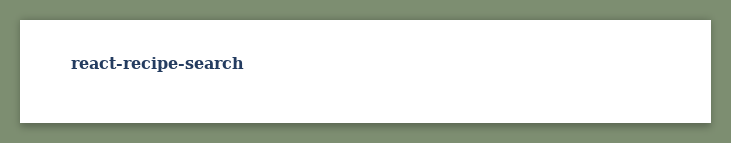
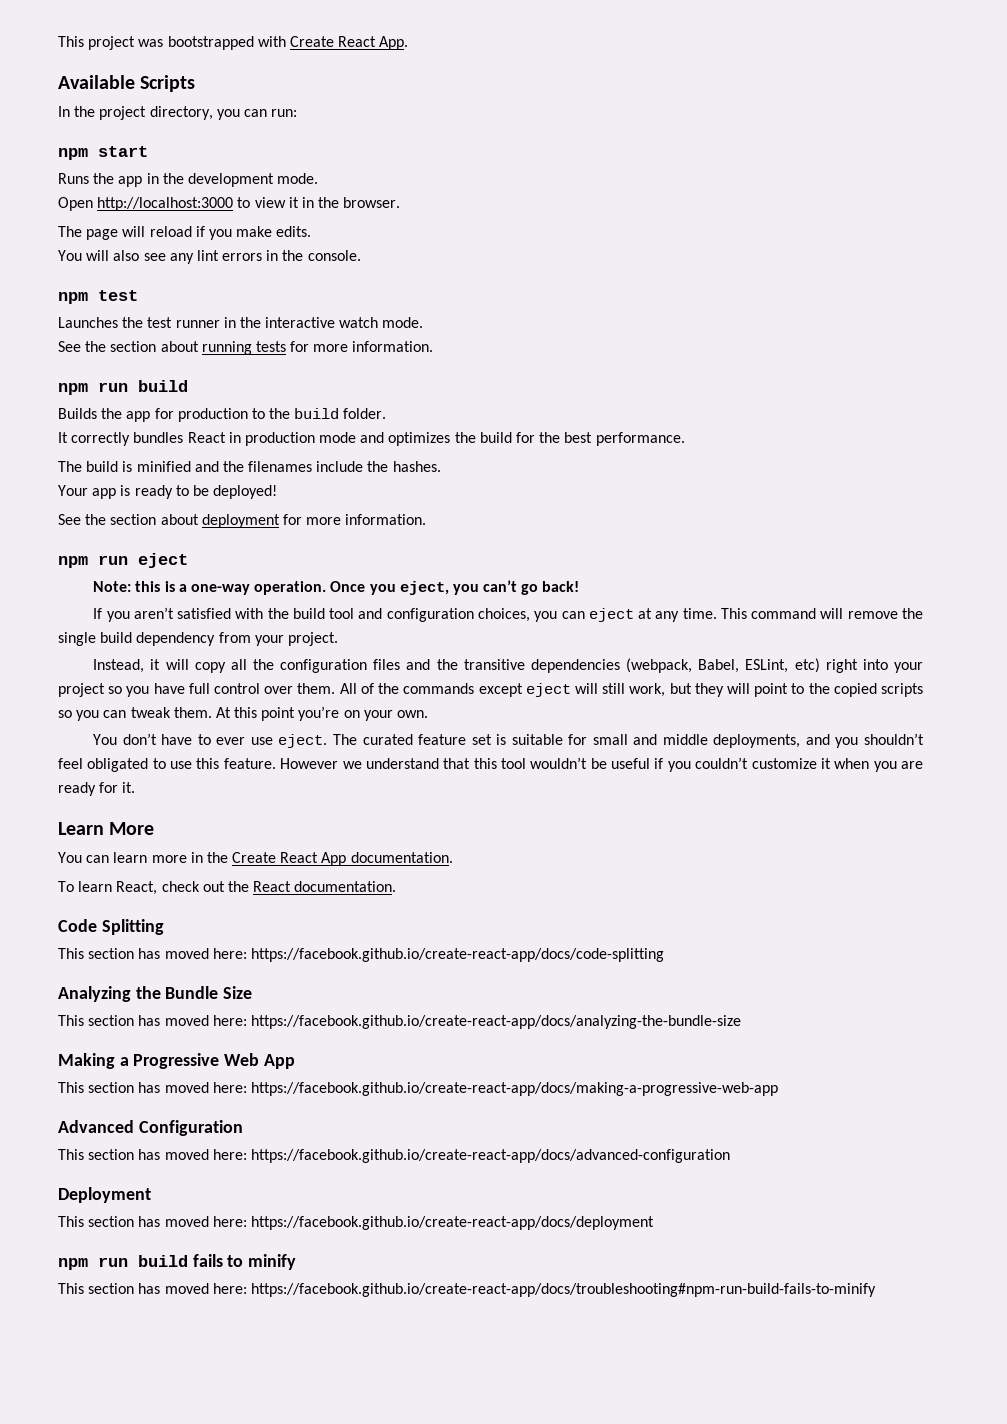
- react-recipe-search
+ This project was bootstrapped with Create React App.
+ Available Scripts
+ In the project directory, you can run:
+ npm start
+ Runs the app in the development mode.
+ Open http://localhost:3000 to view it in the browser.
+ The page will reload if you make edits.
+ You will also see any lint errors in the console.
+ npm test
+ Launches the test runner in the interactive watch mode.
+ See the section about running tests for more information.
+ npm run build
+ Builds the app for production to the build folder.
+ It correctly bundles React in production mode and optimizes the build for the best performance.
+ The build is minified and the filenames include the hashes.
+ Your app is ready to be deployed!
+ See the section about deployment for more information.
+ npm run eject
+ Note: this is a one-way operation. Once you eject, you can’t go back!
+ If you aren’t satisfied with the build tool and configuration choices, you can eject at any time. This command will remove the single build dependency from your project.
+ Instead, it will copy all the configuration files and the transitive dependencies (webpack, Babel, ESLint, etc) right into your project so you have full control over them. All of the commands except eject will still work, but they will point to the copied scripts so you can tweak them. At this point you’re on your own.
+ You don’t have to ever use eject. The curated feature set is suitable for small and middle deployments, and you shouldn’t feel obligated to use this feature. However we understand that this tool wouldn’t be useful if you couldn’t customize it when you are ready for it.
+ Learn More
+ You can learn more in the Create React App documentation.
+ To learn React, check out the React documentation.
+ Code Splitting
+ This section has moved here: https://facebook.github.io/create-react-app/docs/code-splitting
+ Analyzing the Bundle Size
+ This section has moved here: https://facebook.github.io/create-react-app/docs/analyzing-the-bundle-size
+ Making a Progressive Web App
+ This section has moved here: https://facebook.github.io/create-react-app/docs/making-a-progressive-web-app
+ Advanced Configuration
+ This section has moved here: https://facebook.github.io/create-react-app/docs/advanced-configuration
+ Deployment
+ This section has moved here: https://facebook.github.io/create-react-app/docs/deployment
+ npm run build fails to minify
+ This section has moved here: https://facebook.github.io/create-react-app/docs/troubleshooting#npm-run-build-fails-to-minify

